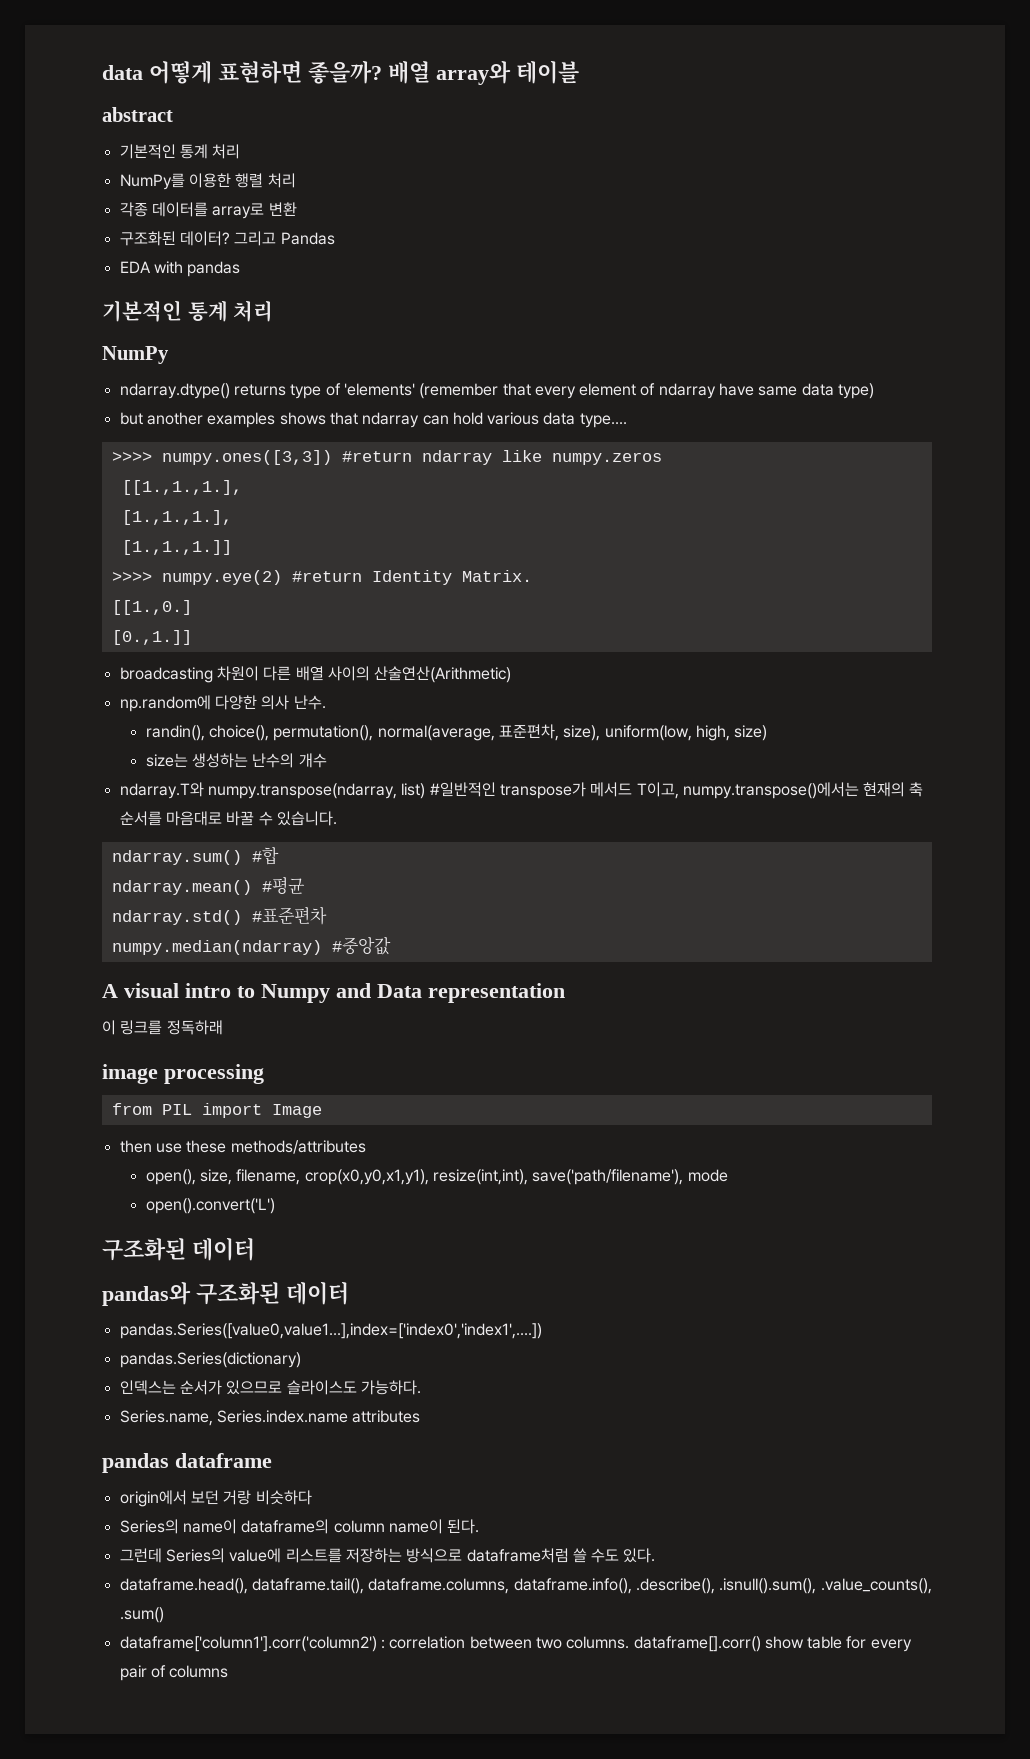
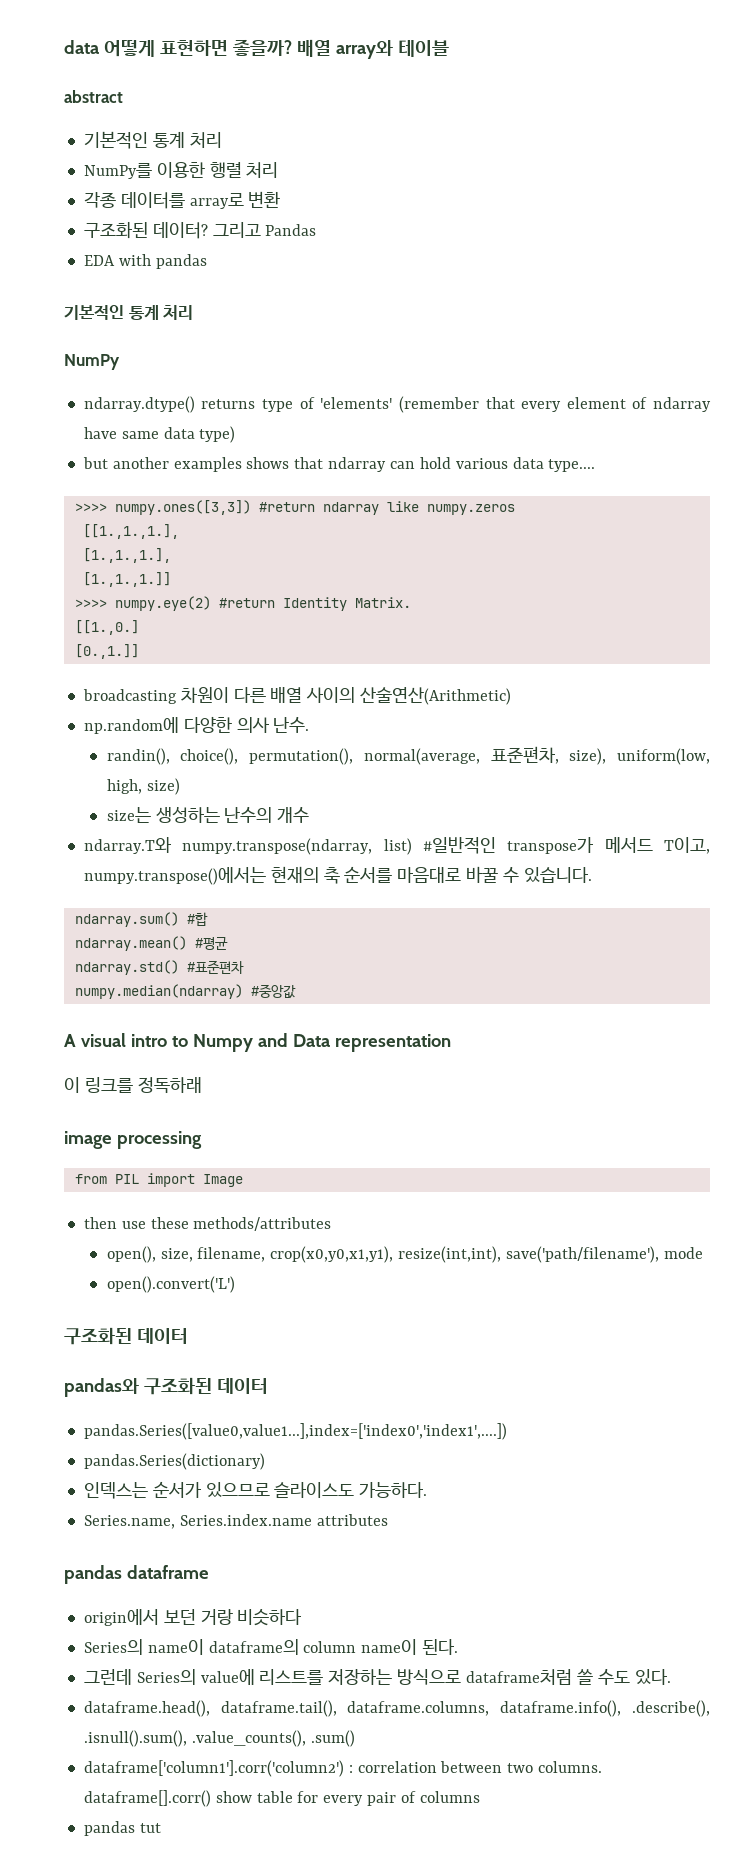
+ pandas tut

